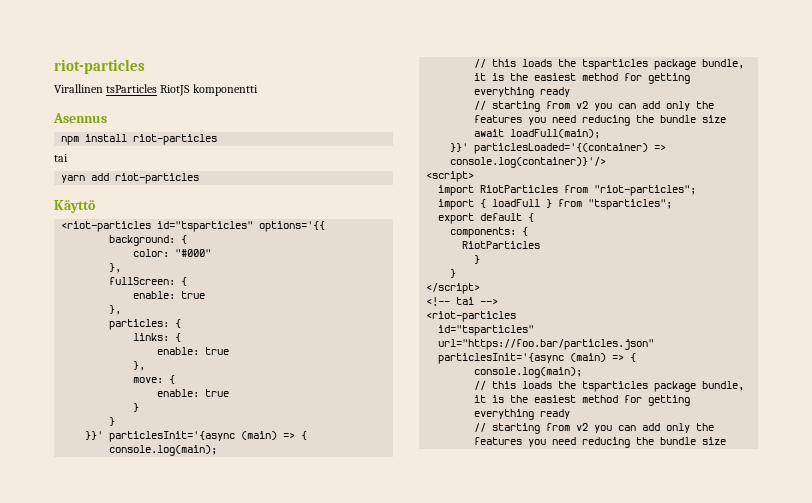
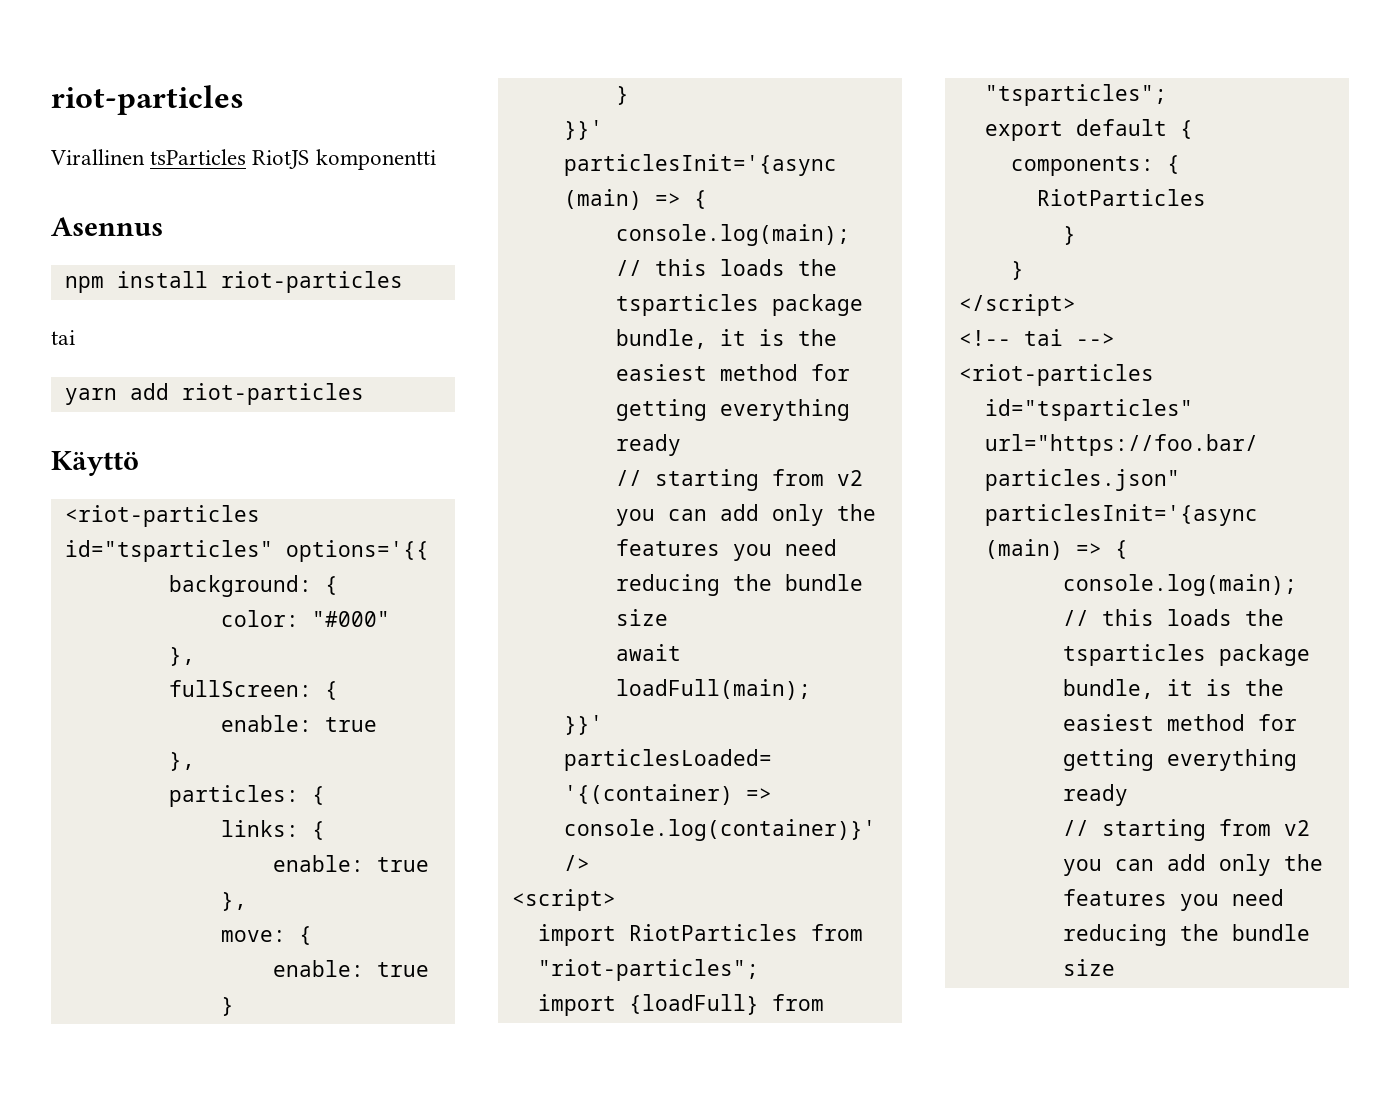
- import { loadFull } from "tsparticles";
+ import {loadFull} from "tsparticles";

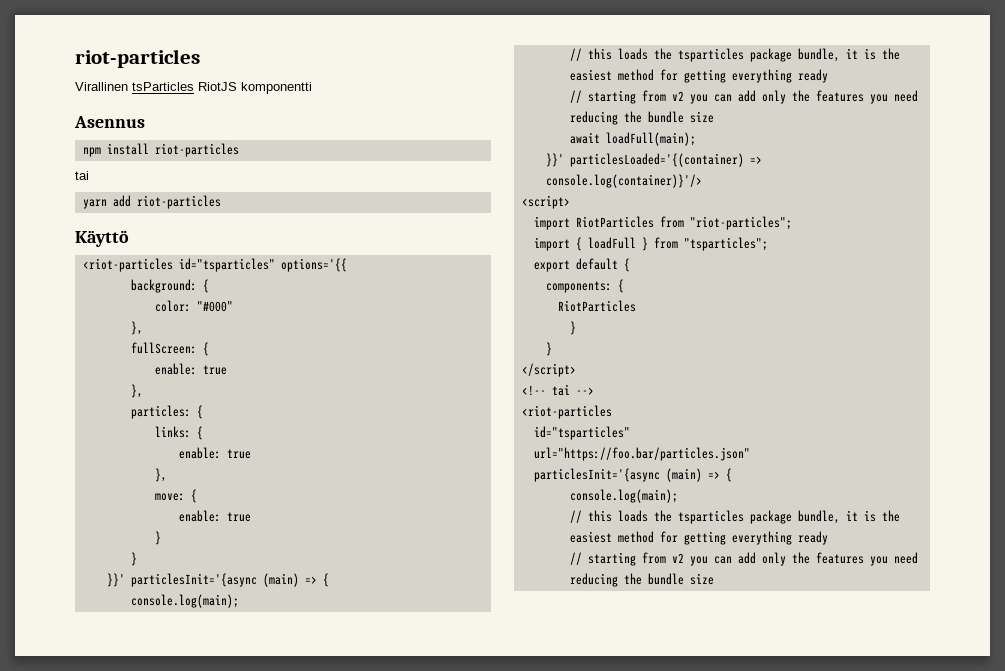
- import {loadFull} from "tsparticles";
+ import { loadFull } from "tsparticles";

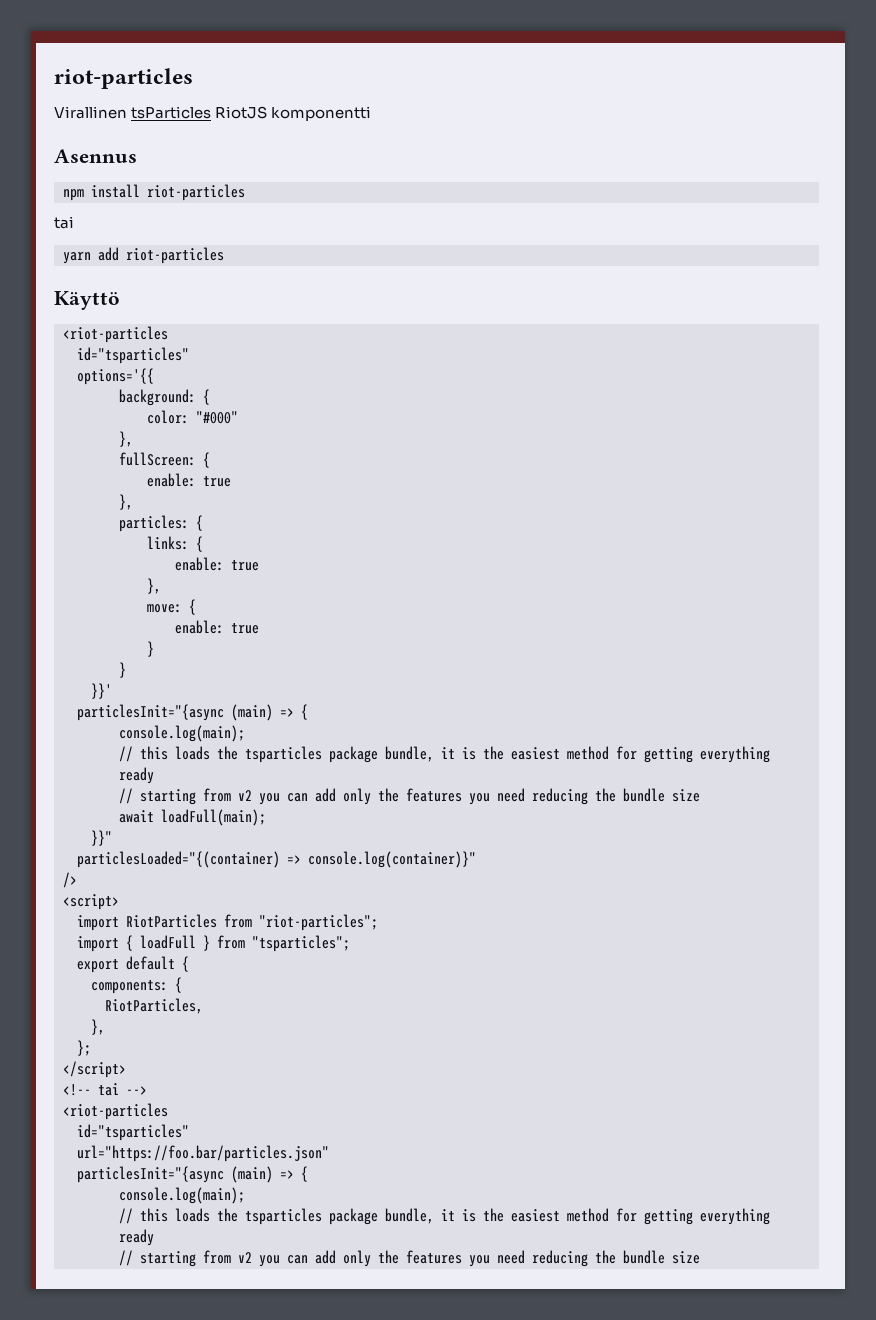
  Käyttö
- <riot-particles id="tsparticles" options='{{
+ <riot-particles
+ id="tsparticles"
+ options='{{
- }}' particlesInit='{async (main) => {
+ }}'
+ particlesInit="{async (main) => {
- }}' particlesLoaded='{(container) => console.log(container)}'/>
+ }}"
+ particlesLoaded="{(container) => console.log(container)}"
+ />
  components: {
- RiotParticles
- }
- }
+ RiotParticles,
+ },
+ };
  url="https://foo.bar/particles.json"
- particlesInit='{async (main) => {
+ particlesInit="{async (main) => {

